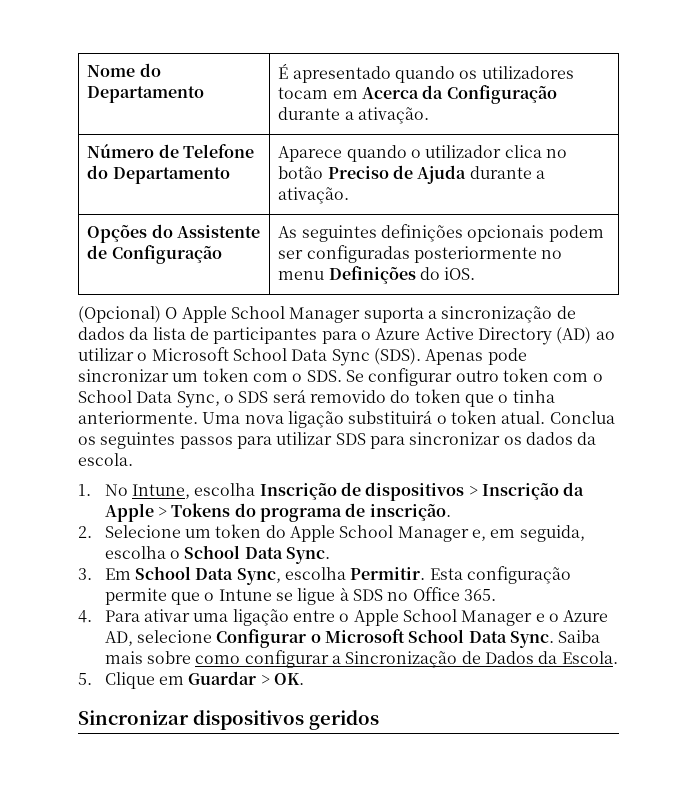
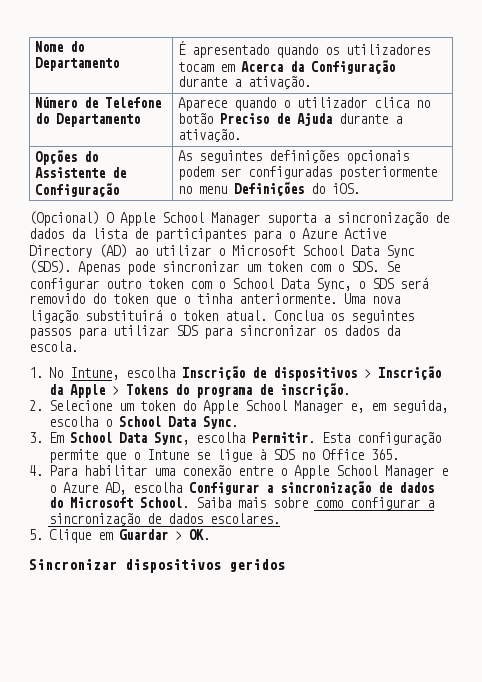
- 4. Para ativar uma ligação entre o Apple School Manager e o Azure AD, selecione Configurar o Microsoft School Data Sync.
+ 4. Para habilitar uma conexão entre o Apple School Manager e o Azure AD, escolha Configurar a sincronização de dados do Microsoft School.
- Saiba mais sobre como configurar a Sincronização de Dados da Escola.
+ Saiba mais sobre como configurar a sincronização de dados escolares.

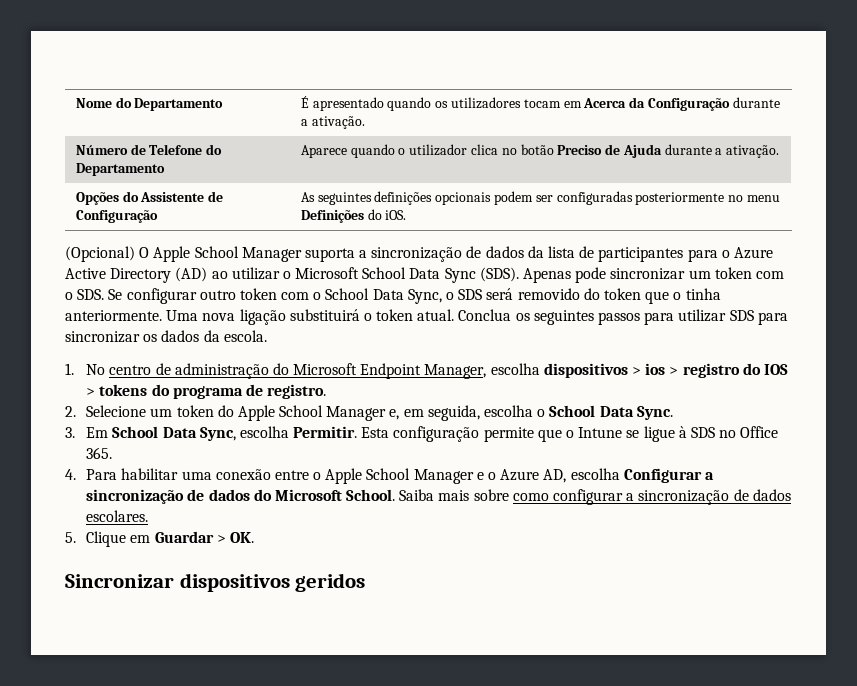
- 1. No Intune, escolha Inscrição de dispositivos > Inscrição da Apple > Tokens do programa de inscrição.
+ 1. No centro de administração do Microsoft Endpoint Manager, escolha dispositivos > ios > registro do IOS > tokens do programa de registro.

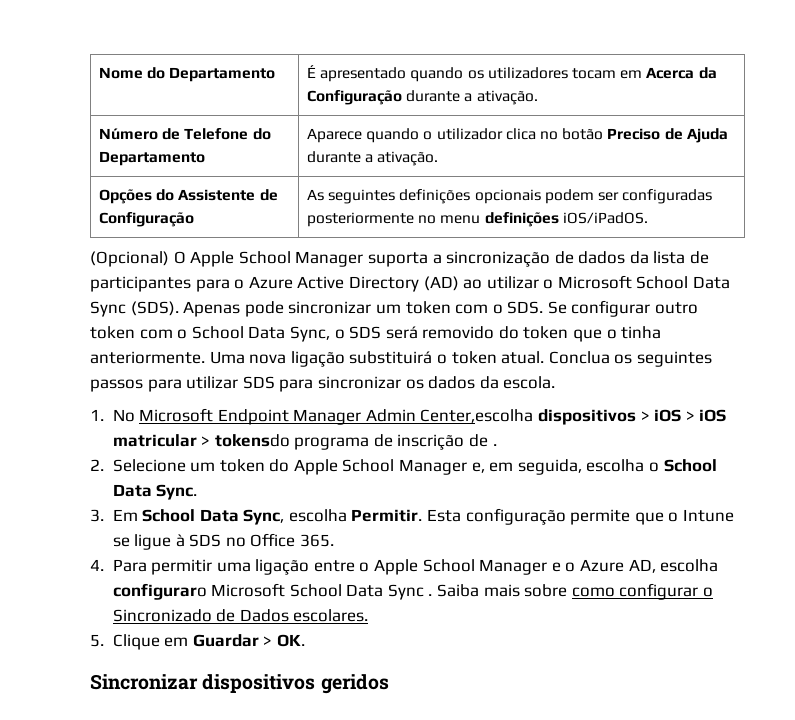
- Opções do Assistente de Configuração | As seguintes definições opcionais podem ser configuradas posteriormente no menu Definições do iOS.
+ Opções do Assistente de Configuração | As seguintes definições opcionais podem ser configuradas posteriormente no menu definições iOS/iPadOS.
- 1. No centro de administração do Microsoft Endpoint Manager, escolha dispositivos > ios > registro do IOS > tokens do programa de registro.
+ 1. No Microsoft Endpoint Manager Admin Center,escolha dispositivos > iOS > iOS matricular > tokensdo programa de inscrição de .
- 4. Para habilitar uma conexão entre o Apple School Manager e o Azure AD, escolha Configurar a sincronização de dados do Microsoft School.
+ 4. Para permitir uma ligação entre o Apple School Manager e o Azure AD, escolha configuraro Microsoft School Data Sync .
- Saiba mais sobre como configurar a sincronização de dados escolares.
+ Saiba mais sobre como configurar o Sincronizado de Dados escolares.

